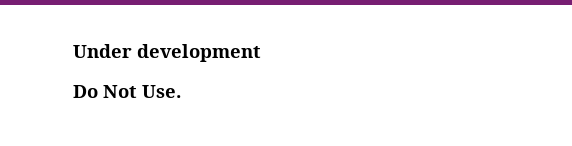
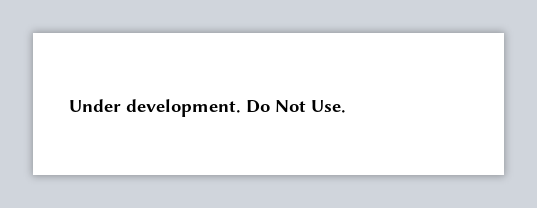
- Under development
- Do Not Use.
+ Under development. Do Not Use.

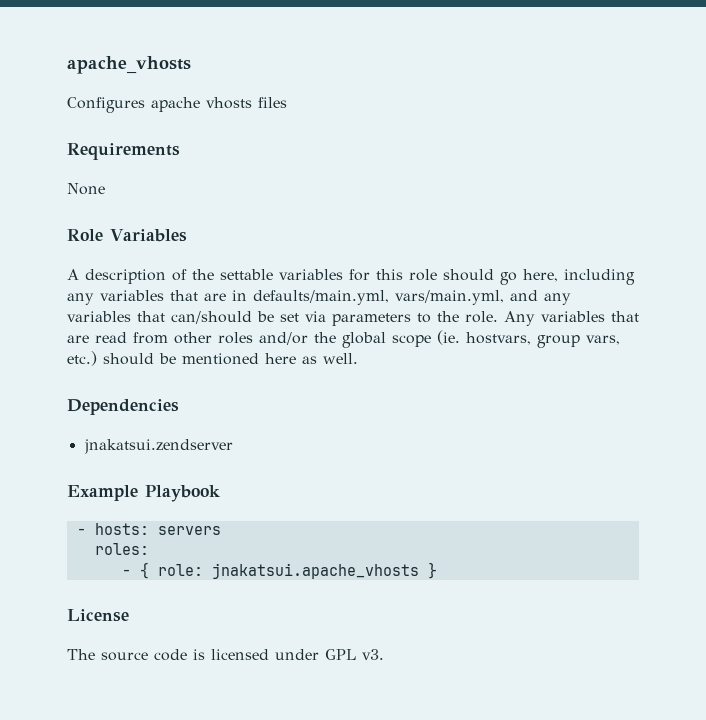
- Under development. Do Not Use.
+ apache_vhosts
+ Configures apache vhosts files
+ Requirements
+ None
+ Role Variables
+ A description of the settable variables for this role should go here, including any variables that are in defaults/main.yml, vars/main.yml, and any variables that can/should be set via parameters to the role. Any variables that are read from other roles and/or the global scope (ie. hostvars, group vars, etc.) should be mentioned here as well.
+ Dependencies
+ jnakatsui.zendserver
+ Example Playbook
+ - hosts: servers
+ roles:
+ - { role: jnakatsui.apache_vhosts }
+ License
+ The source code is licensed under GPL v3.

